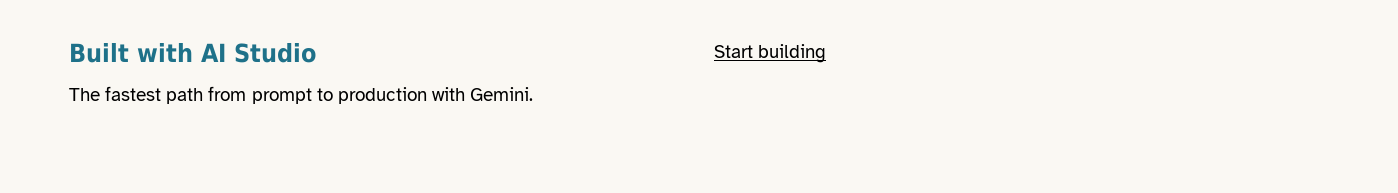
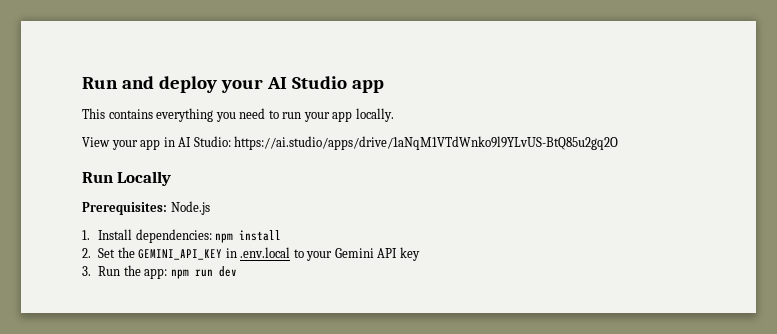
- Built with AI Studio
- The fastest path from prompt to production with Gemini.
- Start building
+ Run and deploy your AI Studio app
+ This contains everything you need to run your app locally.
+ View your app in AI Studio: https://ai.studio/apps/drive/1aNqM1VTdWnko9l9YLvUS-BtQ85u2gq2O
+ Run Locally
+ Prerequisites: Node.js
+ 1. Install dependencies: npm install
+ 2. Set the GEMINI_API_KEY in .env.local to your Gemini API key
+ 3. Run the app: npm run dev

